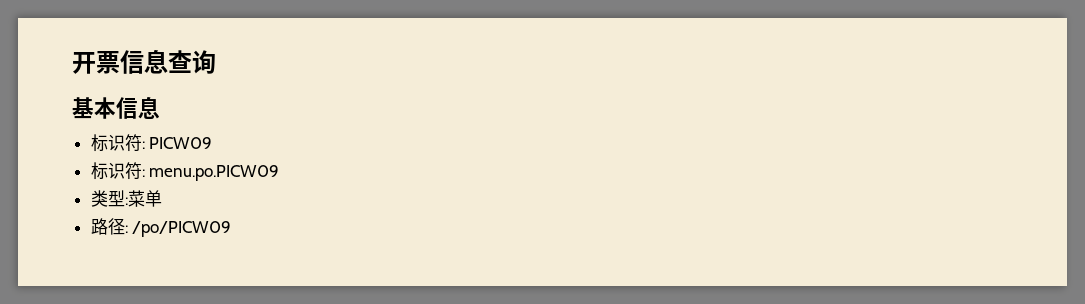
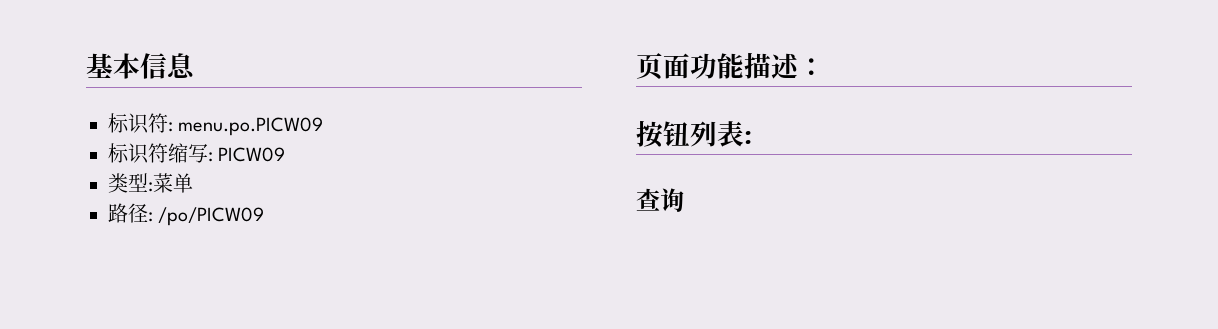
- 开票信息查询
- 标识符: PICW09
  标识符: menu.po.PICW09
+ 标识符缩写: PICW09
+ 页面功能描述：
+ 按钮列表:
+ 查询

